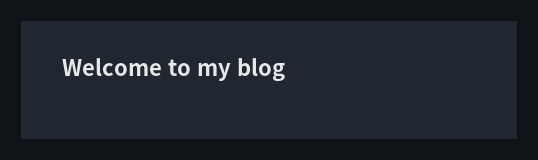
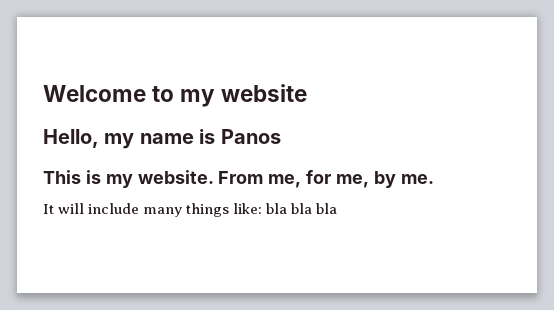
- Welcome to my blog
+ Welcome to my website
+ Hello, my name is Panos
+ This is my website. From me, for me, by me.
+ It will include many things like: bla bla bla

